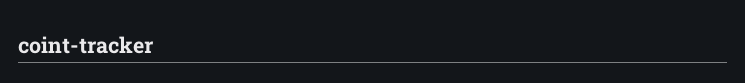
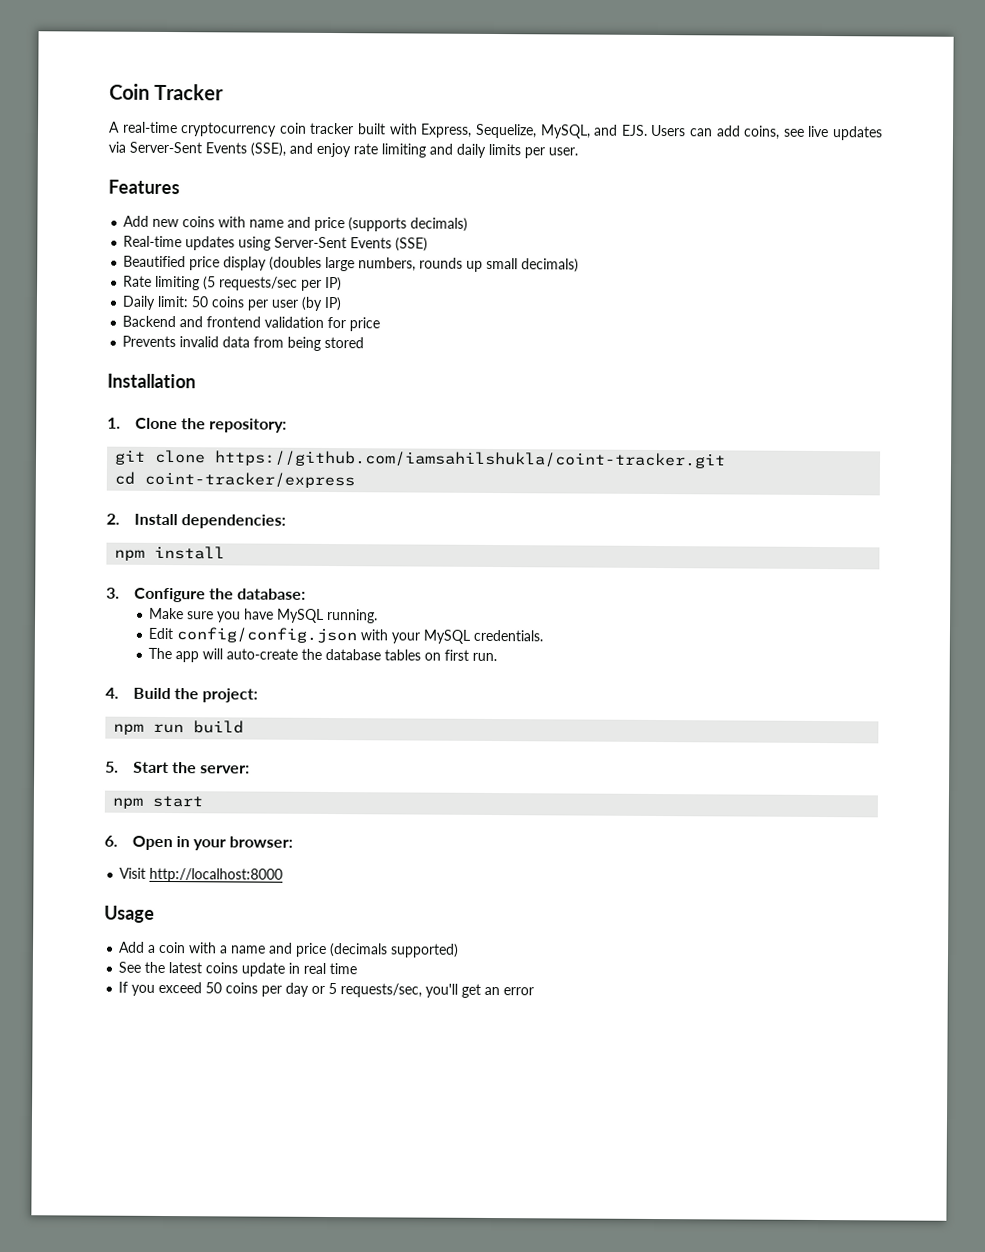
- coint-tracker
+ Coin Tracker
+ A real-time cryptocurrency coin tracker built with Express, Sequelize, MySQL, and EJS. Users can add coins, see live updates via Server-Sent Events (SSE), and enjoy rate limiting and daily limits per user.
+ Features
+ Add new coins with name and price (supports decimals)
+ Real-time updates using Server-Sent Events (SSE)
+ Beautified price display (doubles large numbers, rounds up small decimals)
+ Rate limiting (5 requests/sec per IP)
+ Daily limit: 50 coins per user (by IP)
+ Backend and frontend validation for price
+ Prevents invalid data from being stored
+ Installation
+ 1. Clone the repository:
+ git clone https://github.com/iamsahilshukla/coint-tracker.git
+ cd coint-tracker/express
+ 2. Install dependencies:
+ npm install
+ 3. Configure the database:
+ Make sure you have MySQL running.
+ Edit config/config.json with your MySQL credentials.
+ The app will auto-create the database tables on first run.
+ 4. Build the project:
+ npm run build
+ 5. Start the server:
+ npm start
+ 6. Open in your browser:
+ Visit http://localhost:8000
+ Usage
+ Add a coin with a name and price (decimals supported)
+ See the latest coins update in real time
+ If you exceed 50 coins per day or 5 requests/sec, you'll get an error

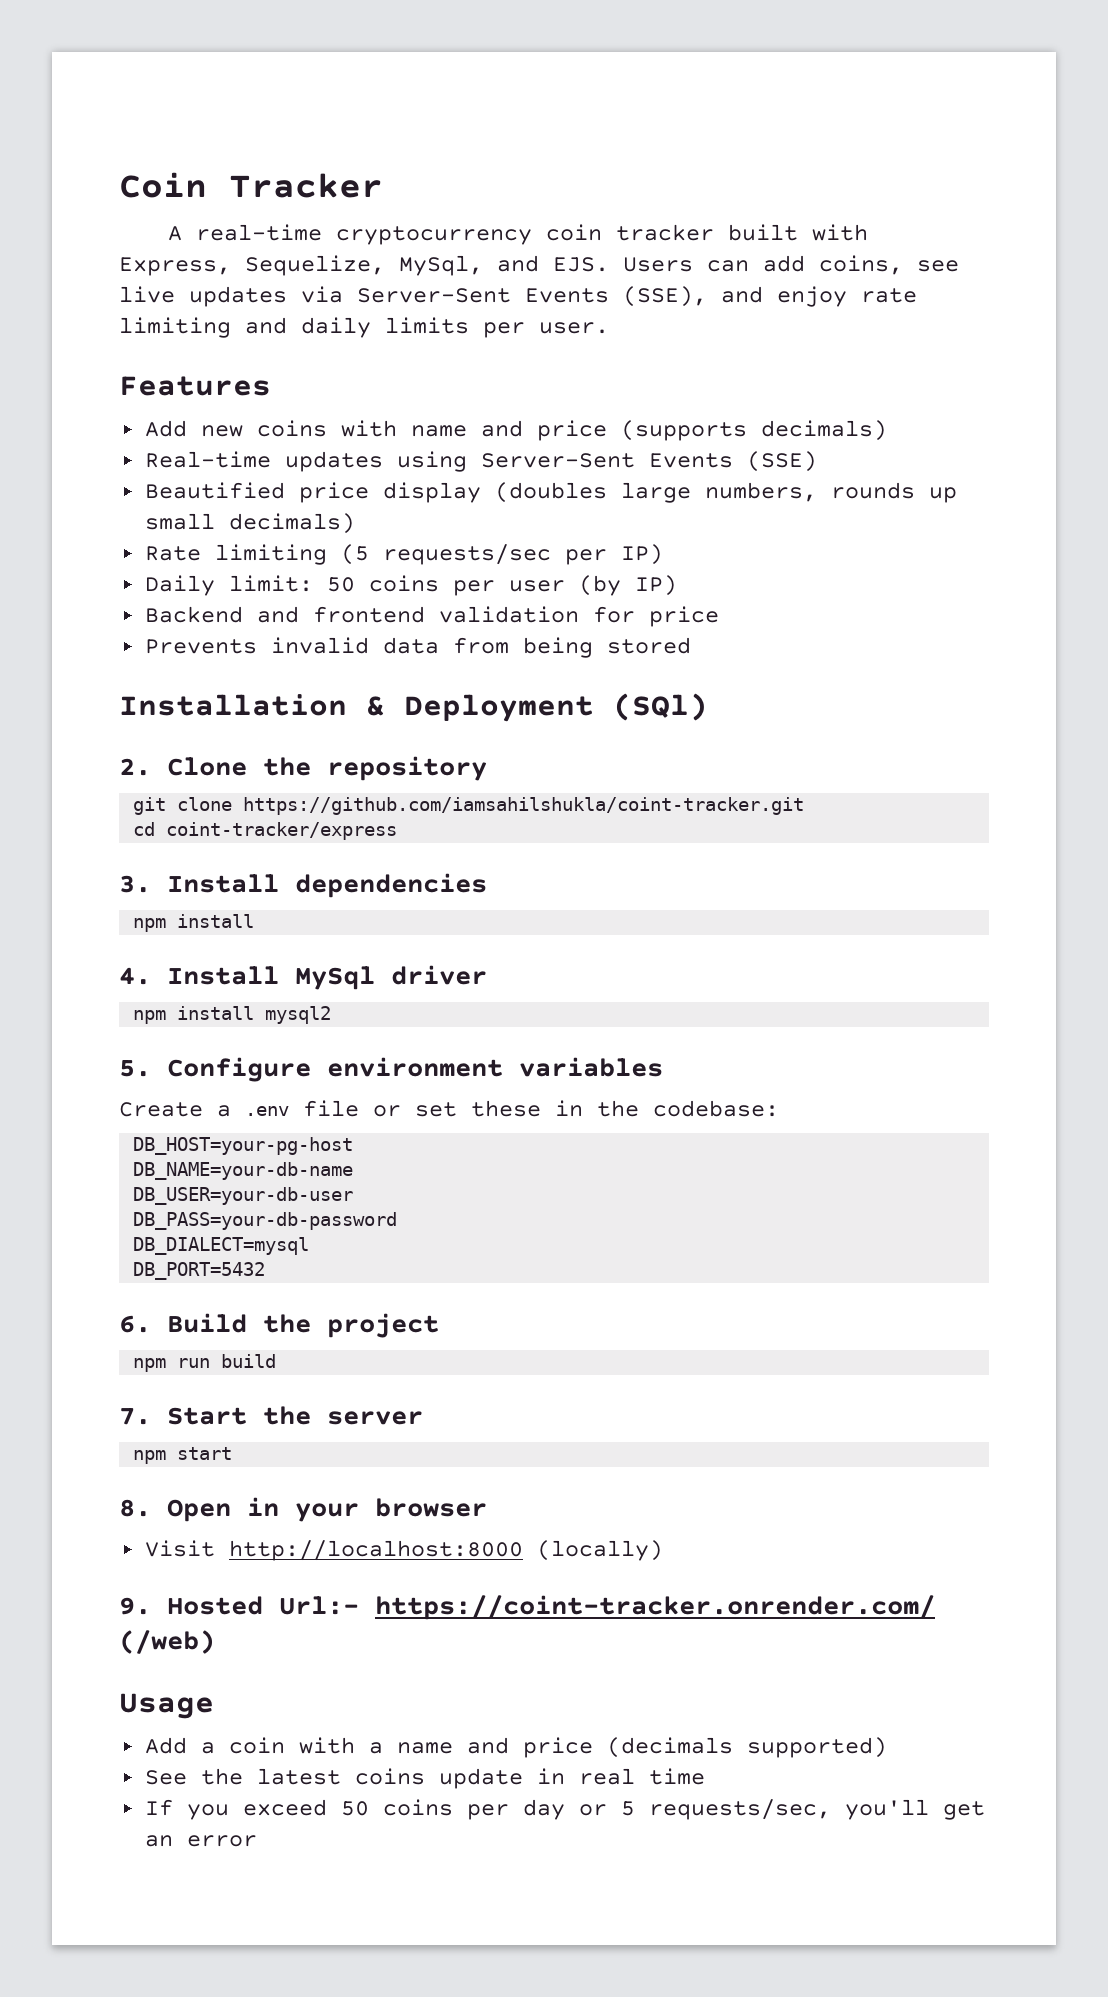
- A real-time cryptocurrency coin tracker built with Express, Sequelize, MySQL, and EJS. Users can add coins, see live updates via Server-Sent Events (SSE), and enjoy rate limiting and daily limits per user.
+ A real-time cryptocurrency coin tracker built with Express, Sequelize, MySql, and EJS. Users can add coins, see live updates via Server-Sent Events (SSE), and enjoy rate limiting and daily limits per user.
- Installation
- 1. Clone the repository:
+ Installation & Deployment (SQl)
+ 2. Clone the repository
- 2. Install dependencies:
+ 3. Install dependencies
- 3. Configure the database:
- Make sure you have MySQL running.
- Edit config/config.json with your MySQL credentials.
- The app will auto-create the database tables on first run.
- 4. Build the project:
+ 4. Install MySql driver
+ npm install mysql2
+ 5. Configure environment variables
+ Create a .env file or set these in the codebase:
+ DB_HOST=your-pg-host
+ DB_NAME=your-db-name
+ DB_USER=your-db-user
+ DB_PASS=your-db-password
+ DB_DIALECT=mysql
+ DB_PORT=5432
+ 6. Build the project
- 5. Start the server:
+ 7. Start the server
- 6. Open in your browser:
+ 8. Open in your browser
- Visit http://localhost:8000
+ Visit http://localhost:8000 (locally)
+ 9. Hosted Url:- https://coint-tracker.onrender.com/ (/web)

